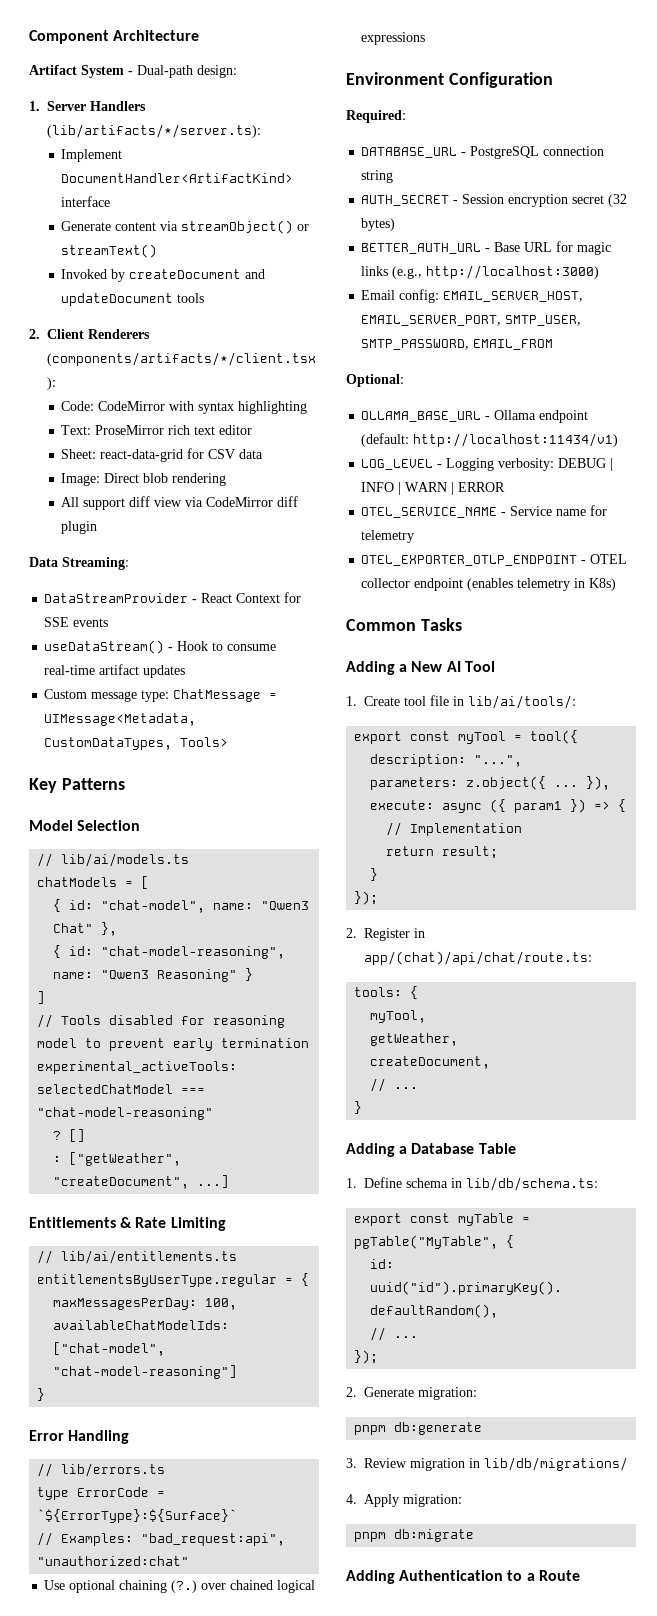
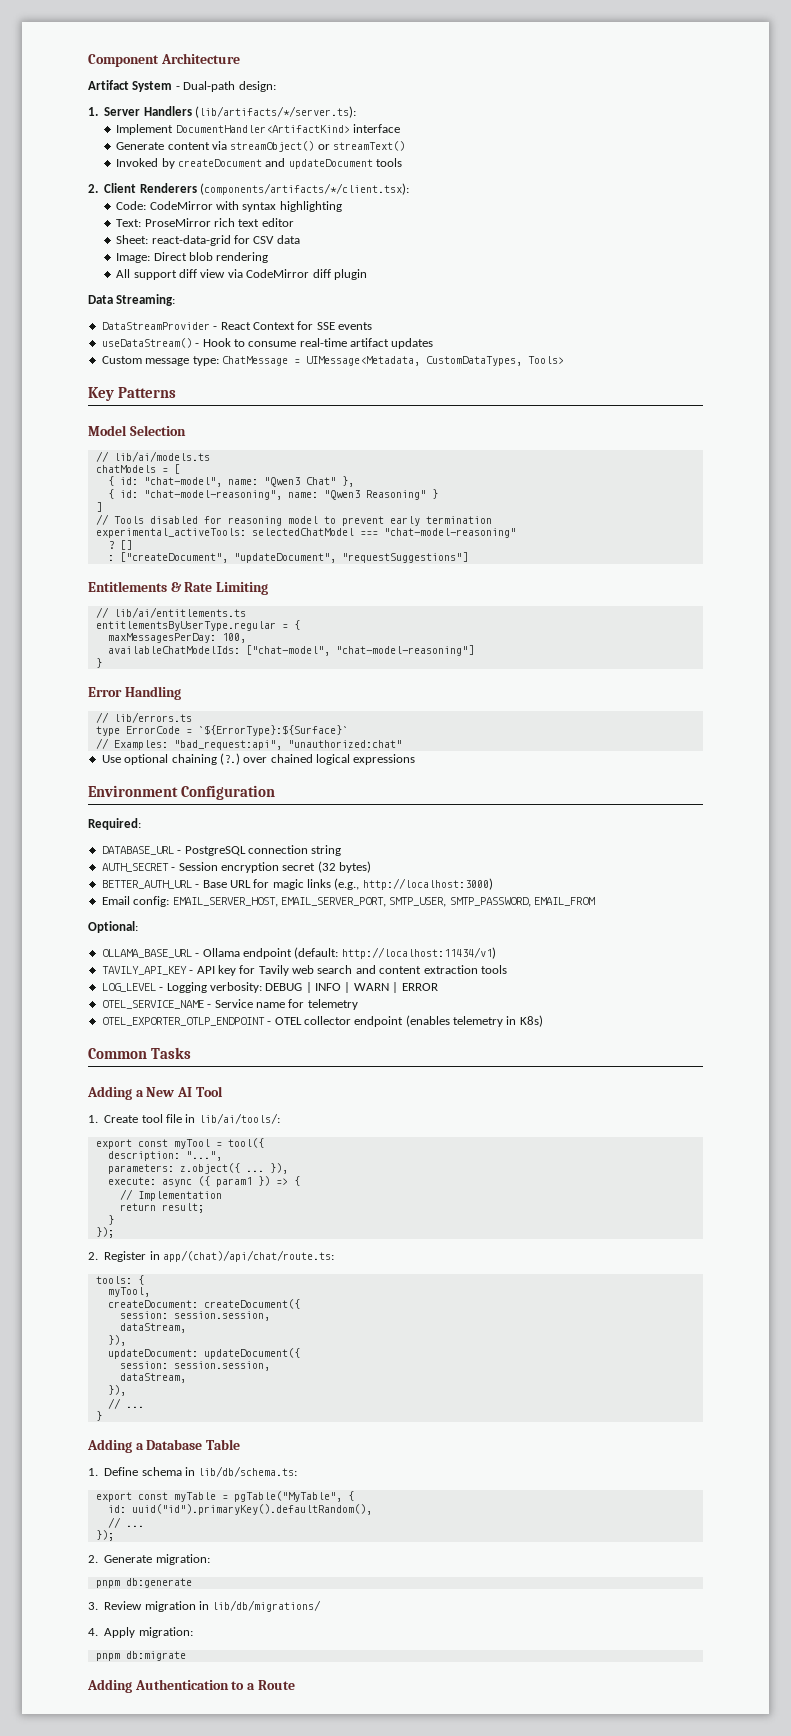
- : ["getWeather", "createDocument", ...]
+ : ["createDocument", "updateDocument", "requestSuggestions"]
+ TAVILY_API_KEY - API key for Tavily web search and content extraction tools
- getWeather,
- createDocument,
+ createDocument: createDocument({
+ session: session.session,
+ dataStream,
+ }),
+ updateDocument: updateDocument({
+ session: session.session,
+ dataStream,
+ }),

